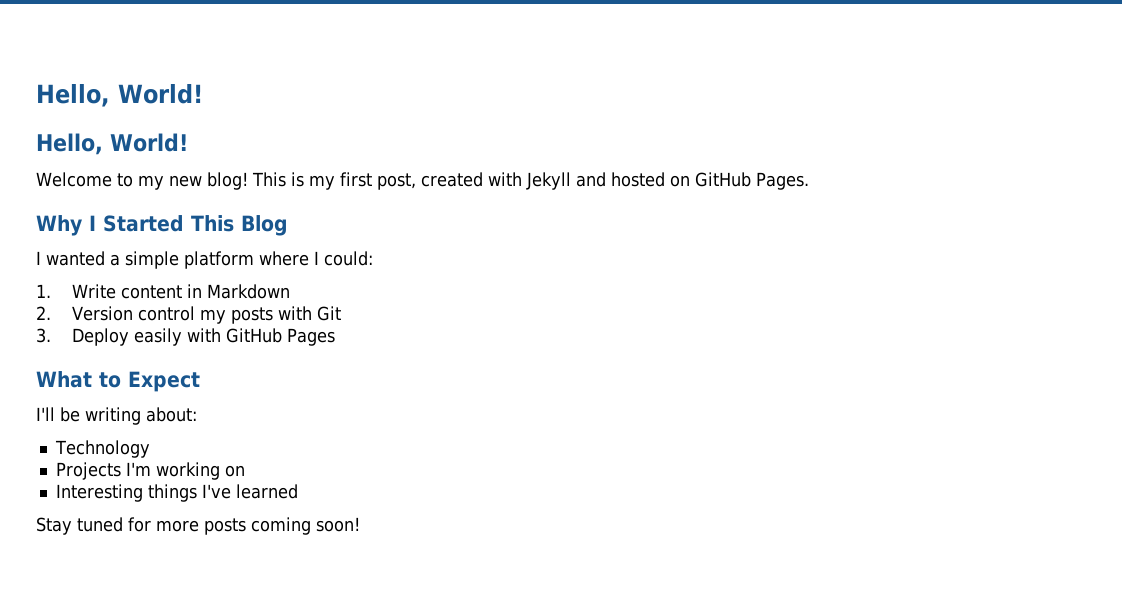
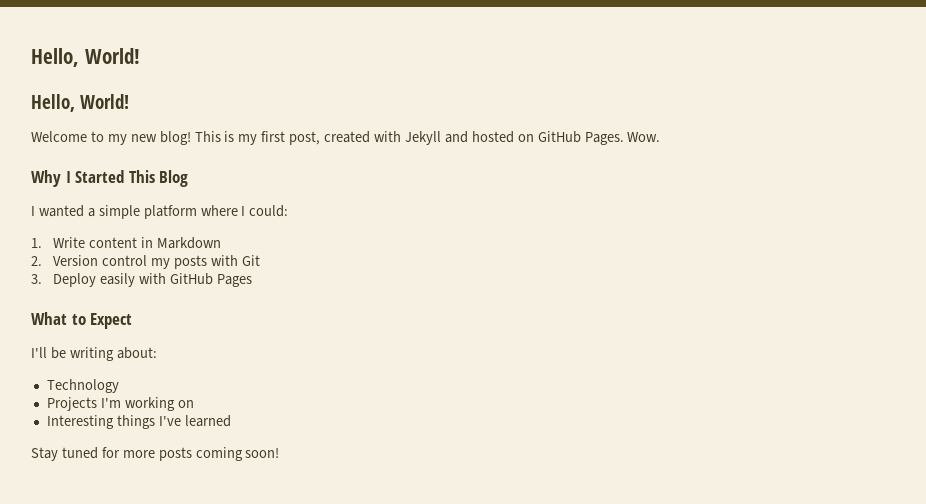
+ Wow.

